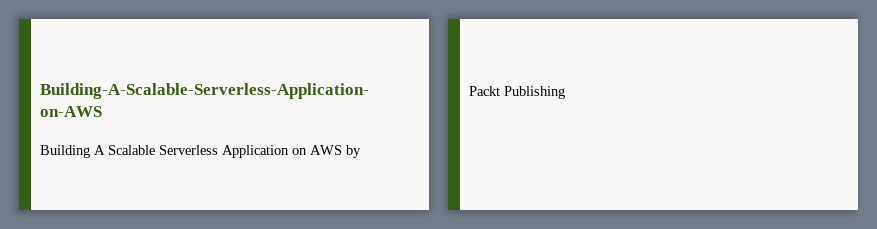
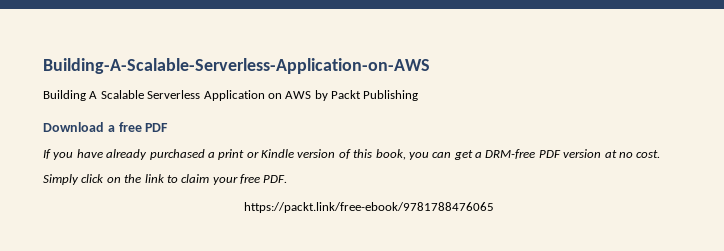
+ Download a free PDF
+ If you have already purchased a print or Kindle version of this book, you can get a DRM-free PDF version at no cost.
+ Simply click on the link to claim your free PDF.
+ https://packt.link/free-ebook/9781788476065

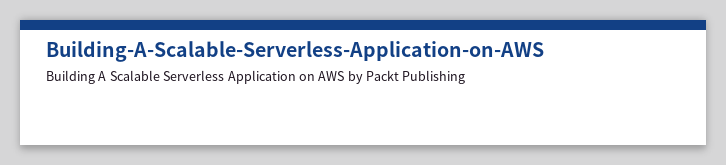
- Download a free PDF
- If you have already purchased a print or Kindle version of this book, you can get a DRM-free PDF version at no cost.
- Simply click on the link to claim your free PDF.
- https://packt.link/free-ebook/9781788476065

